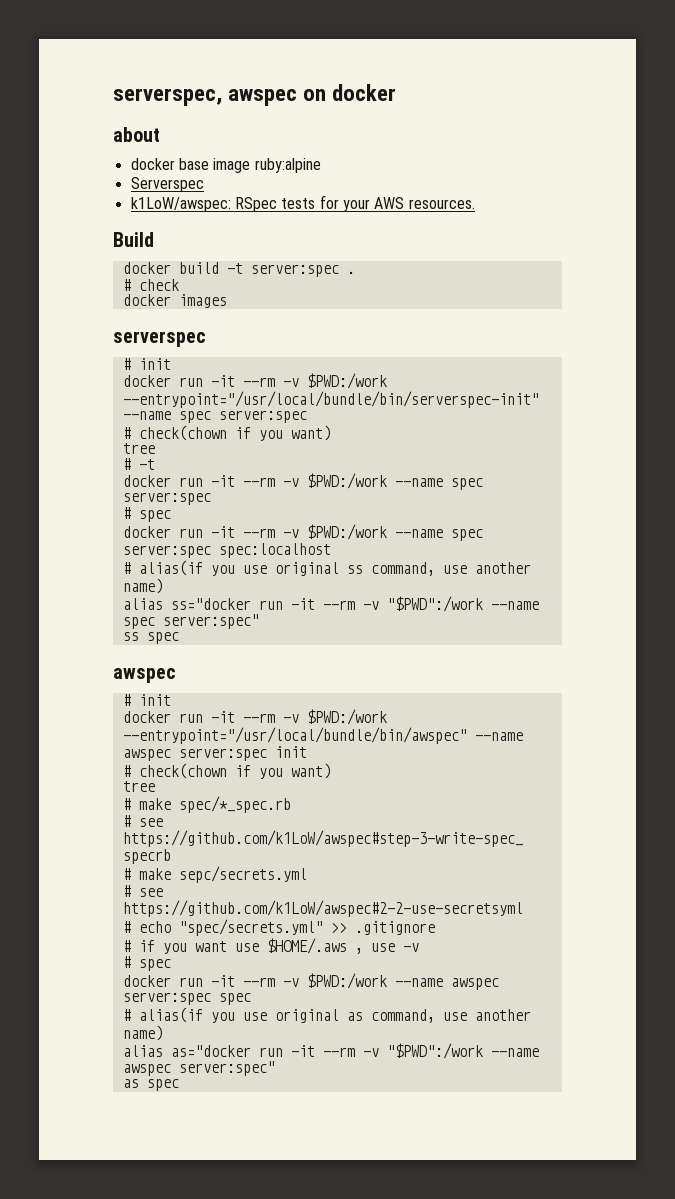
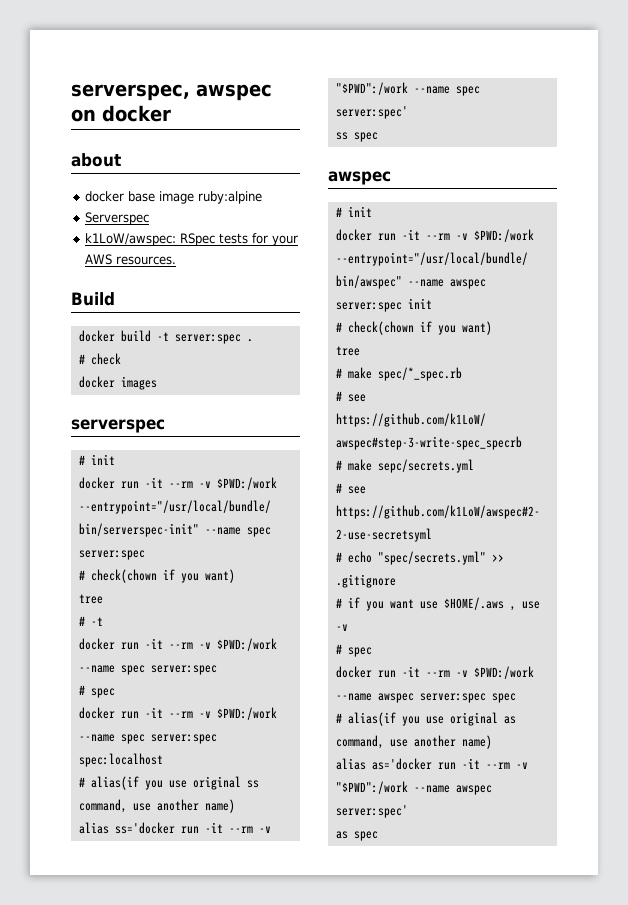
- alias ss="docker run -it --rm -v "$PWD":/work --name spec server:spec"
+ alias ss='docker run -it --rm -v "$PWD":/work --name spec server:spec'
- alias as="docker run -it --rm -v "$PWD":/work --name awspec server:spec"
+ alias as='docker run -it --rm -v "$PWD":/work --name awspec server:spec'

